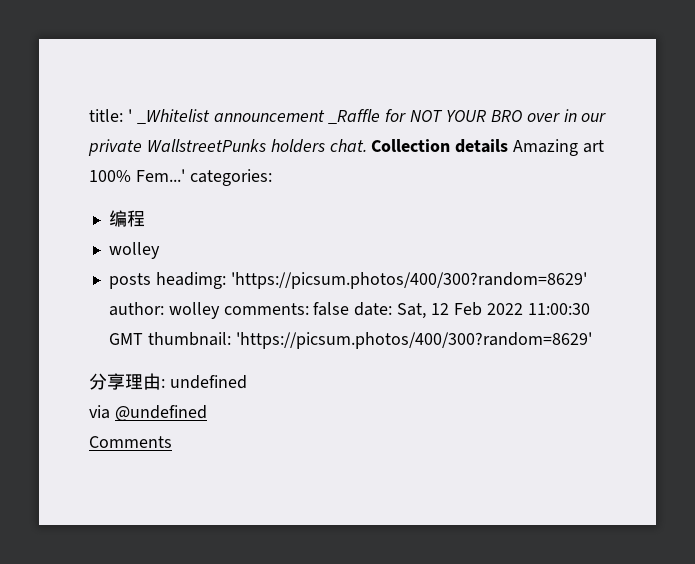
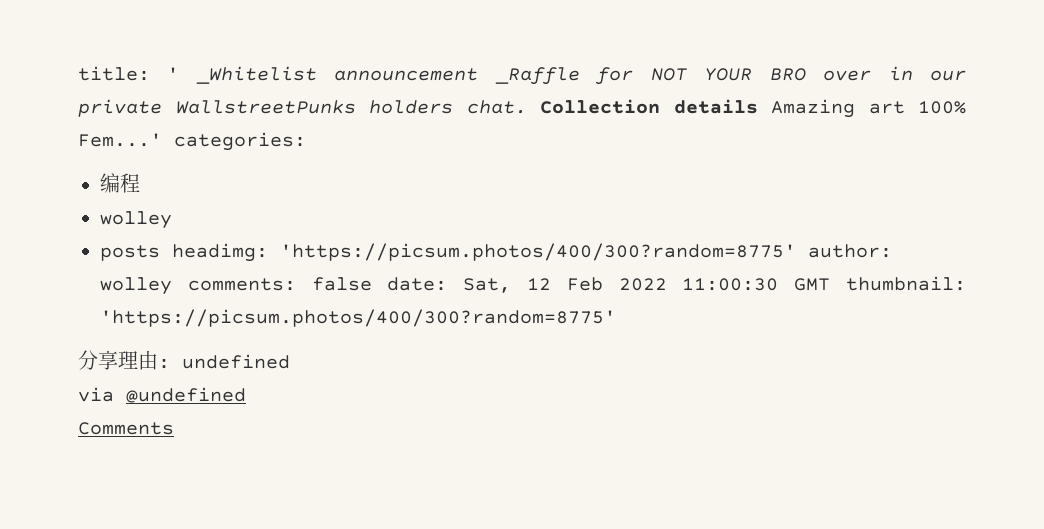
- posts headimg: 'https://picsum.photos/400/300?random=8629' author: wolley comments: false date: Sat, 12 Feb 2022 11:00:30 GMT thumbnail: 'https://picsum.photos/400/300?random=8629'
+ posts headimg: 'https://picsum.photos/400/300?random=8775' author: wolley comments: false date: Sat, 12 Feb 2022 11:00:30 GMT thumbnail: 'https://picsum.photos/400/300?random=8775'

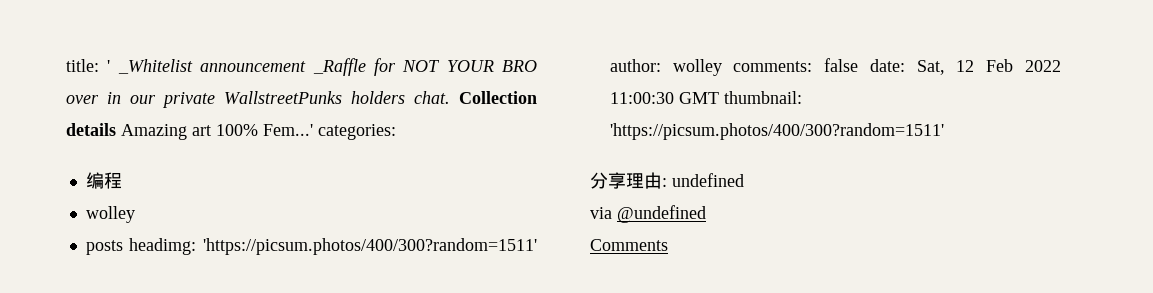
- posts headimg: 'https://picsum.photos/400/300?random=8775' author: wolley comments: false date: Sat, 12 Feb 2022 11:00:30 GMT thumbnail: 'https://picsum.photos/400/300?random=8775'
+ posts headimg: 'https://picsum.photos/400/300?random=1511' author: wolley comments: false date: Sat, 12 Feb 2022 11:00:30 GMT thumbnail: 'https://picsum.photos/400/300?random=1511'

